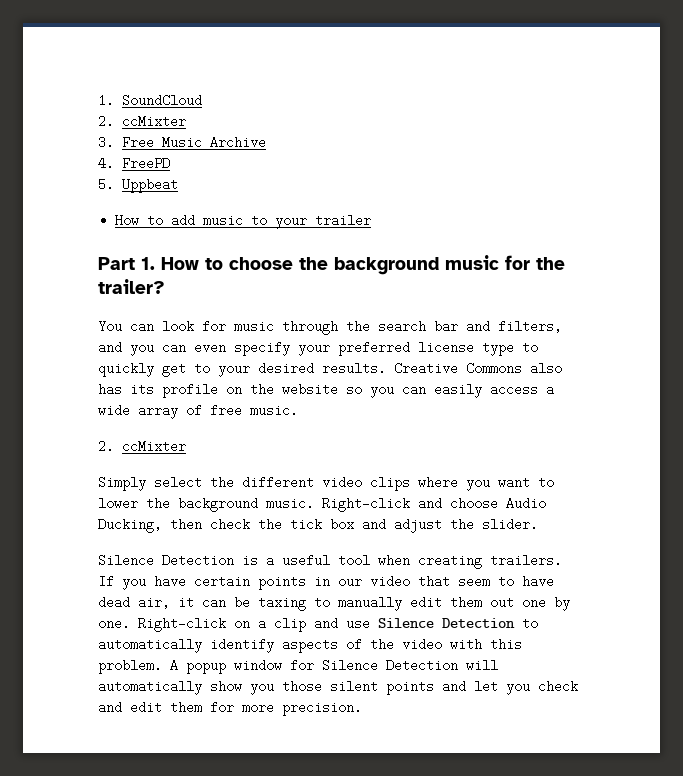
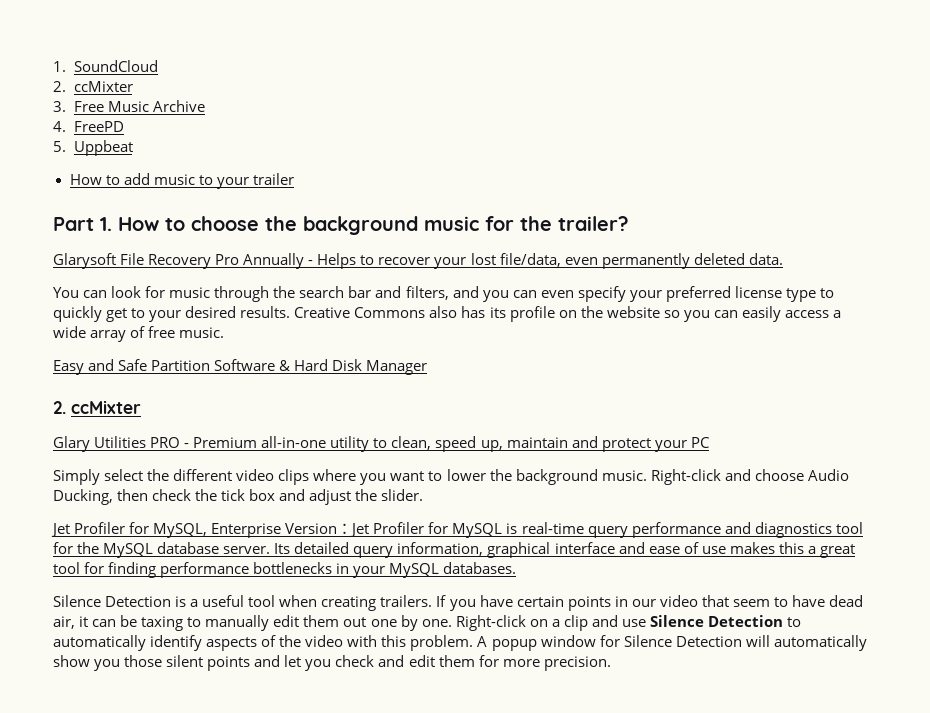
+ Glarysoft File Recovery Pro Annually - Helps to recover your lost file/data, even permanently deleted data.
  Creative Commons also has its profile on the website so you can easily access a wide array of free music.
+ Easy and Safe Partition Software & Hard Disk Manager
  2. ccMixter
+ Glary Utilities PRO - Premium all-in-one utility to clean, speed up, maintain and protect your PC
+ Jet Profiler for MySQL, Enterprise Version：Jet Profiler for MySQL is real-time query performance and diagnostics tool for the MySQL database server. Its detailed query information, graphical interface and ease of use makes this a great tool for finding performance bottlenecks in your MySQL databases.

